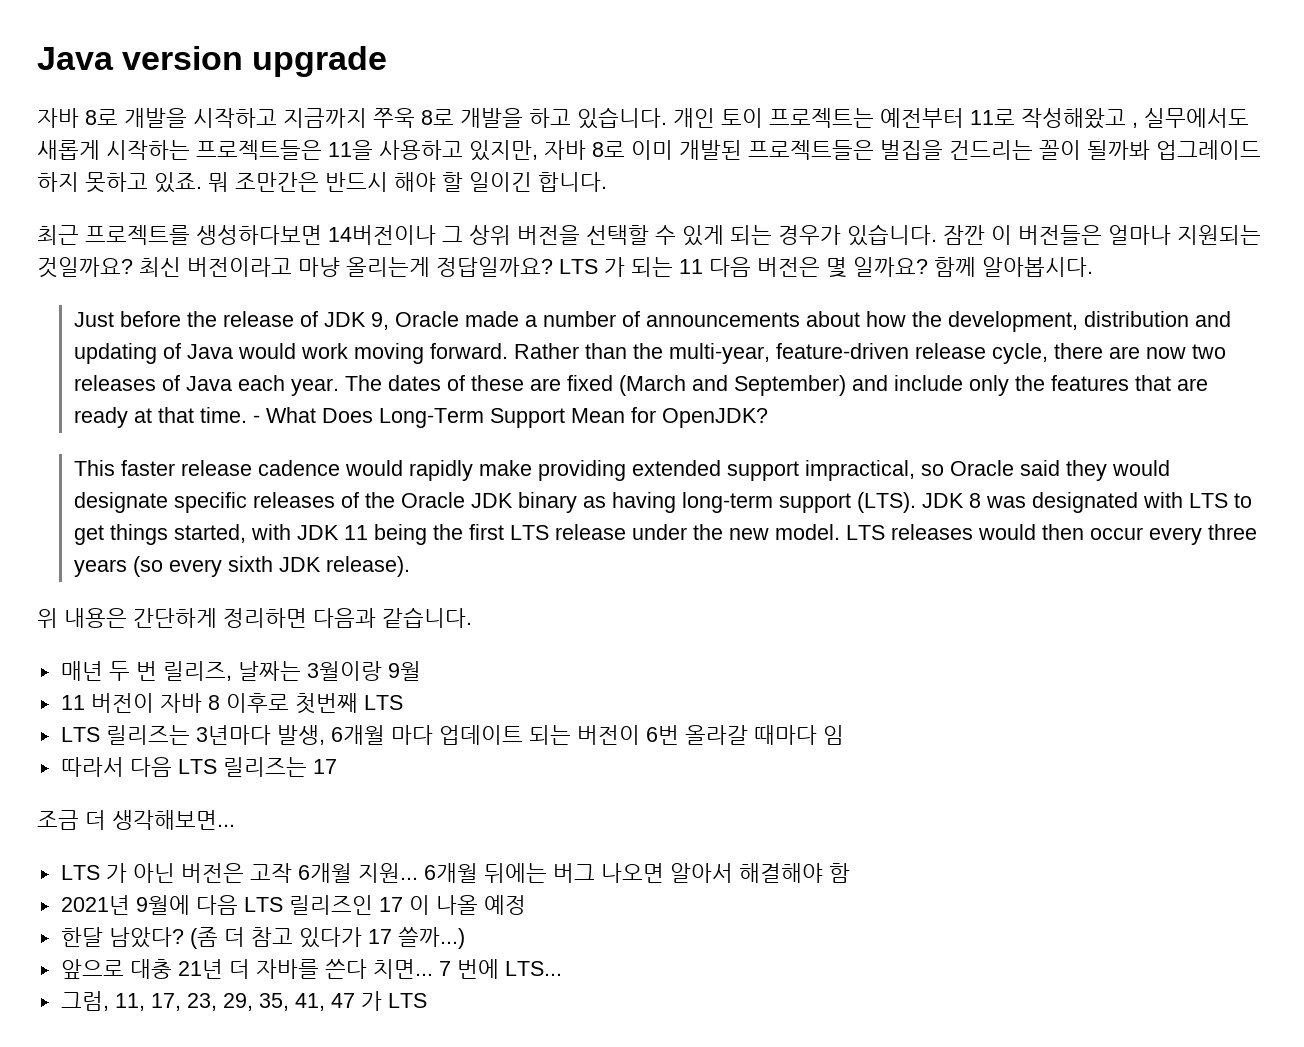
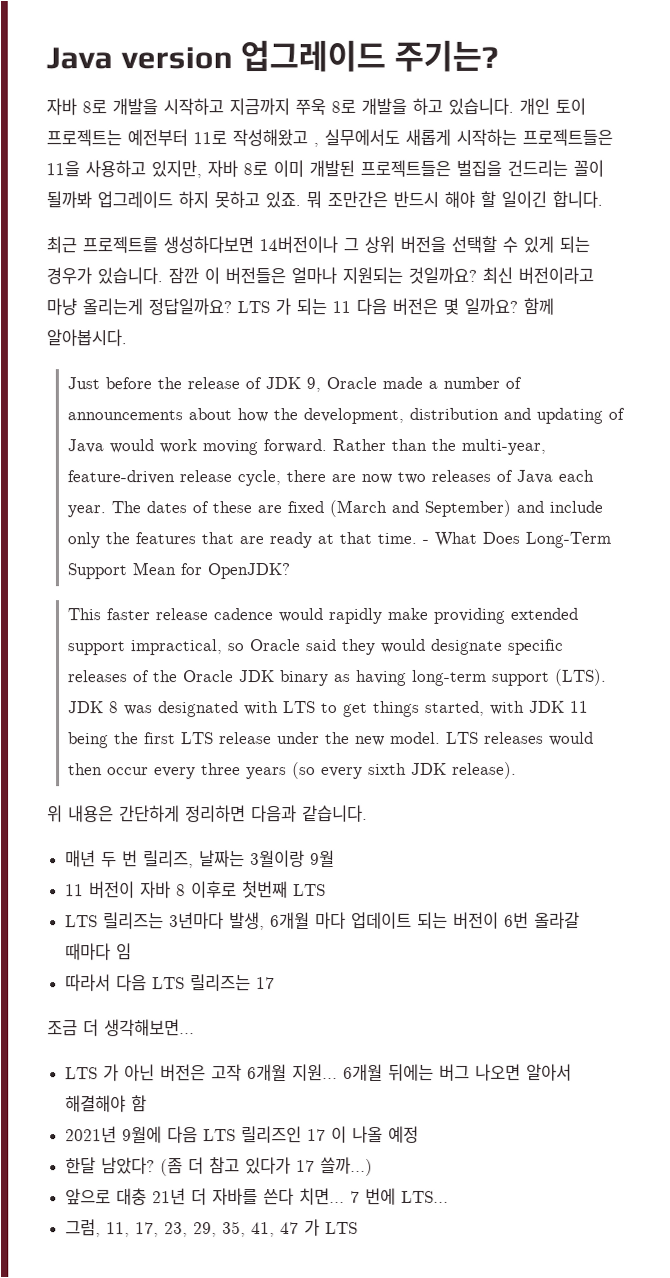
- Java version upgrade
+ Java version 업그레이드 주기는?

